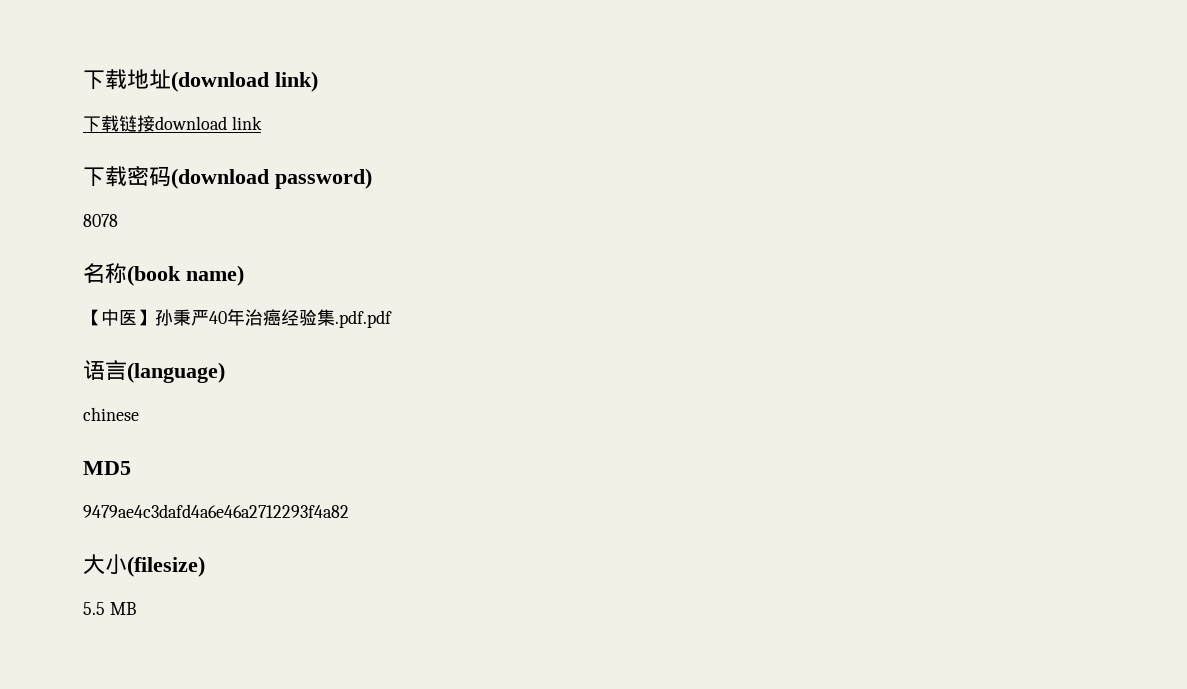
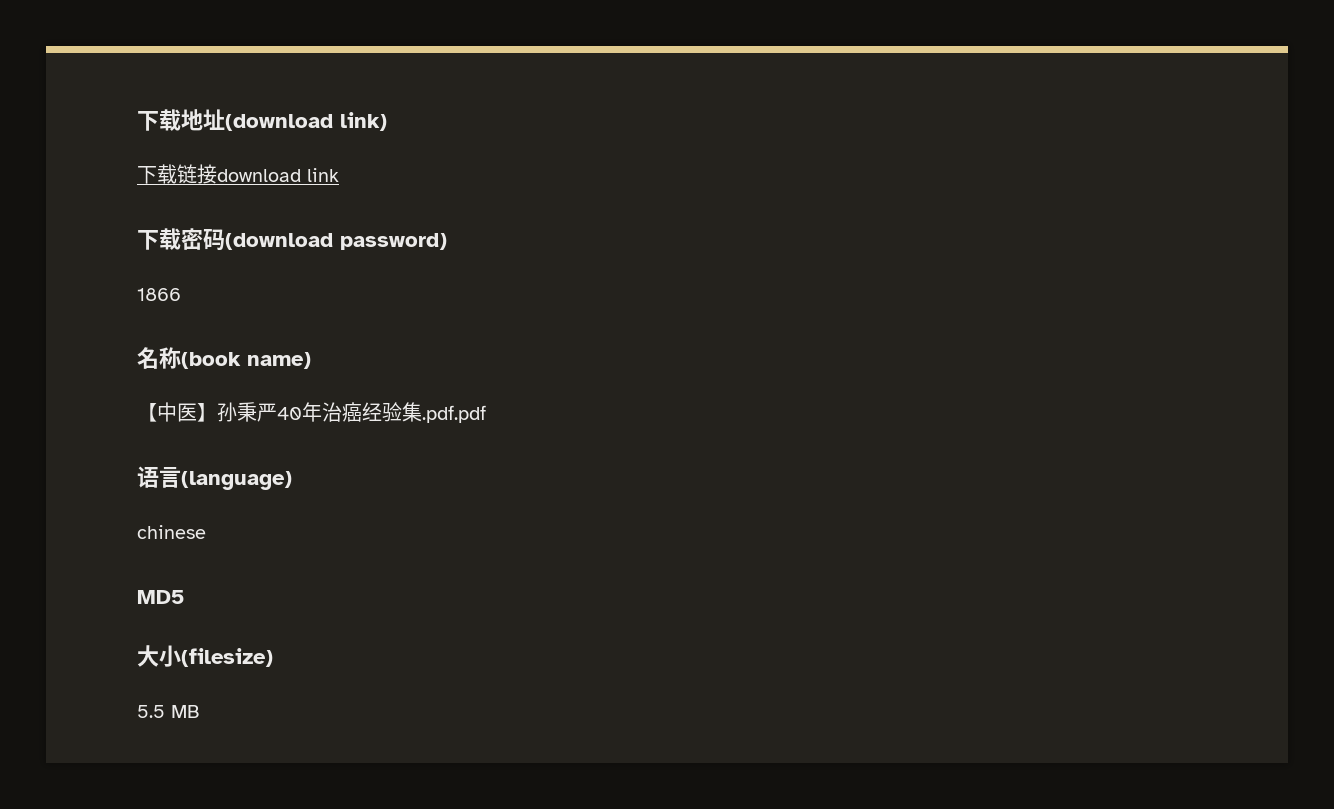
- 8078
+ 1866
- 9479ae4c3dafd4a6e46a2712293f4a82

